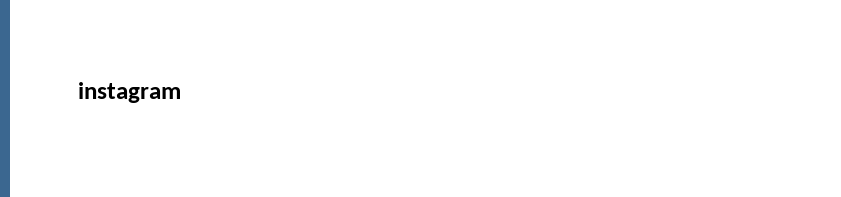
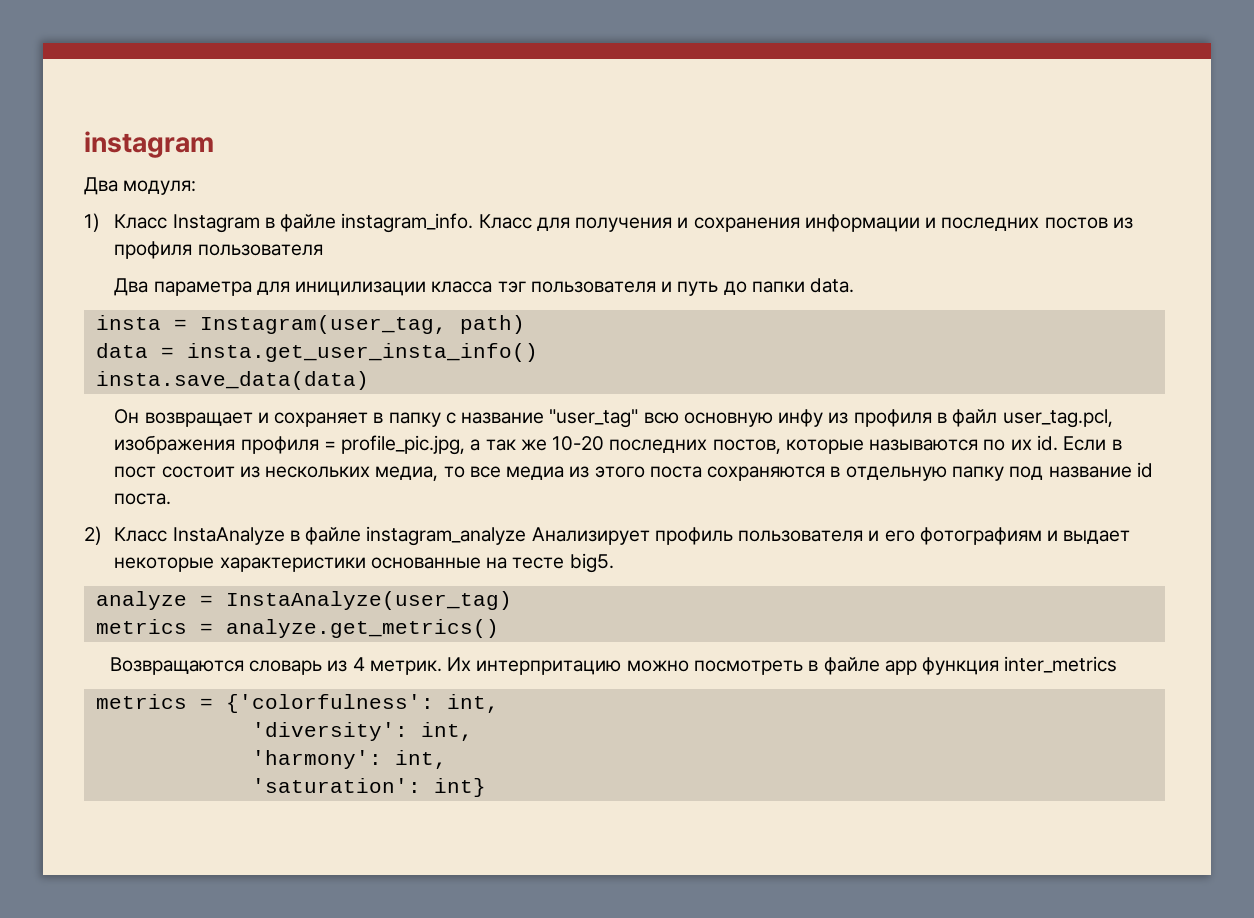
+ Два модуля:
+ 1) Класс Instagram в файле instagram_info. Класс для получения и сохранения информации и последних постов из профиля пользователя
+ Два параметра для иницилизации класса тэг пользователя и путь до папки data.
+ insta = Instagram(user_tag, path)
+ data = insta.get_user_insta_info()
+ insta.save_data(data)
+ Он возвращает и сохраняет в папку с название "user_tag" всю основную инфу из профиля в файл user_tag.pcl, изображения профиля = profile_pic.jpg, а так же 10-20 последних постов, которые называются по их id. Если в пост состоит из нескольких медиа, то все медиа из этого поста сохраняются в отдельную папку под название id поста.
+ 2) Класс InstaAnalyze в файле instagram_analyze Анализирует профиль пользователя и его фотографиям и выдает некоторые характеристики основанные на тесте big5.
+ analyze = InstaAnalyze(user_tag)
+ metrics = analyze.get_metrics()
+ Возвращаются словарь из 4 метрик. Их интерпритацию можно посмотреть в файле app функция inter_metrics
+ metrics = {'colorfulness': int,
+ 'diversity': int,
+ 'harmony': int,
+ 'saturation': int}

